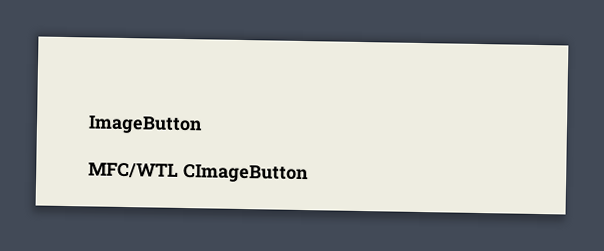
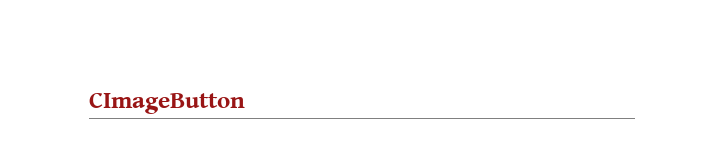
- ImageButton
- MFC/WTL CImageButton
+ CImageButton

